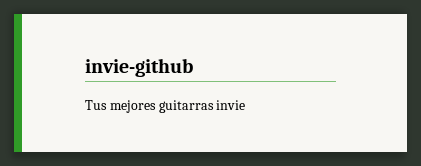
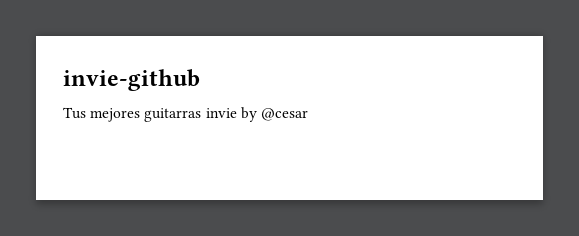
- Tus mejores guitarras invie
+ Tus mejores guitarras invie by @cesar

